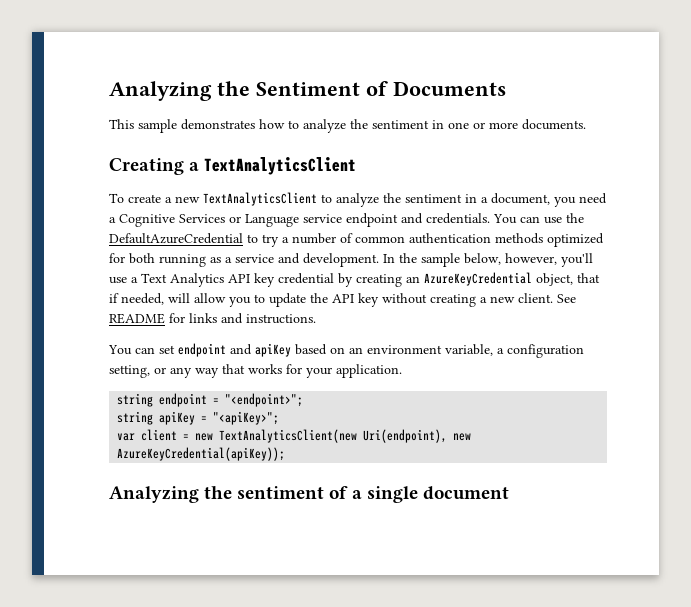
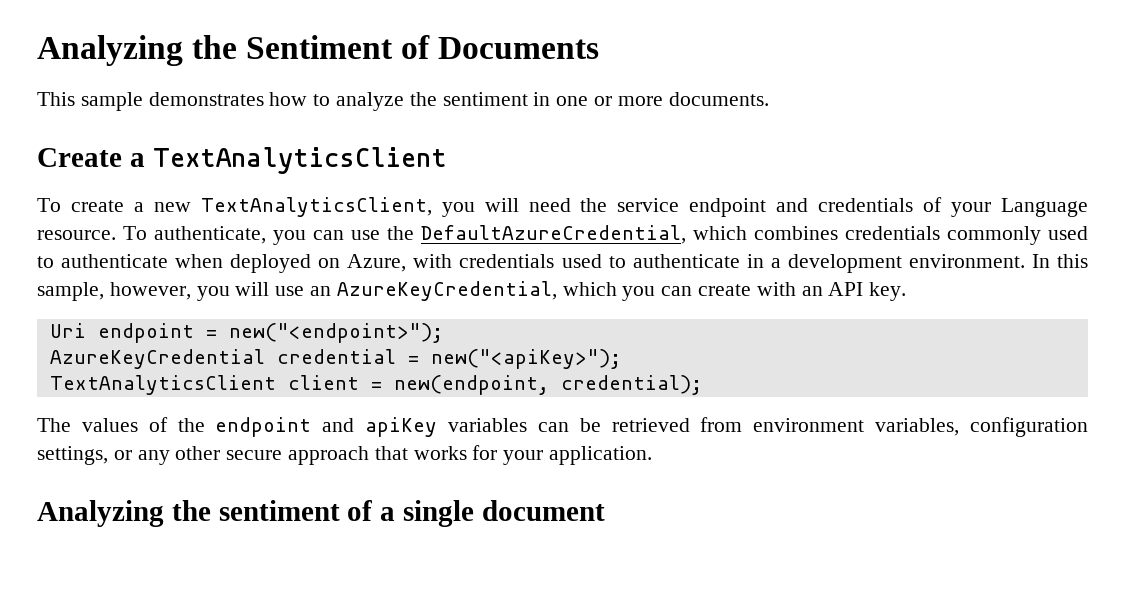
- Creating a TextAnalyticsClient
+ Create a TextAnalyticsClient
- To create a new TextAnalyticsClient to analyze the sentiment in a document, you need a Cognitive Services or Language service endpoint and credentials. You can use the DefaultAzureCredential to try a number of common authentication methods optimized for both running as a service and development. In the sample below, however, you'll use a Text Analytics API key credential by creating an AzureKeyCredential object, that if needed, will allow you to update the API key without creating a new client. See README for links and instructions.
- You can set endpoint and apiKey based on an environment variable, a configuration setting, or any way that works for your application.
+ To create a new TextAnalyticsClient, you will need the service endpoint and credentials of your Language resource. To authenticate, you can use the DefaultAzureCredential, which combines credentials commonly used to authenticate when deployed on Azure, with credentials used to authenticate in a development environment. In this sample, however, you will use an AzureKeyCredential, which you can create with an API key.
+ Uri endpoint = new("<endpoint>");
+ AzureKeyCredential credential = new("<apiKey>");
+ TextAnalyticsClient client = new(endpoint, credential);
+ The values of the endpoint and apiKey variables can be retrieved from environment variables, configuration settings, or any other secure approach that works for your application.
- string endpoint = "<endpoint>";
- string apiKey = "<apiKey>";
- var client = new TextAnalyticsClient(new Uri(endpoint), new AzureKeyCredential(apiKey));

